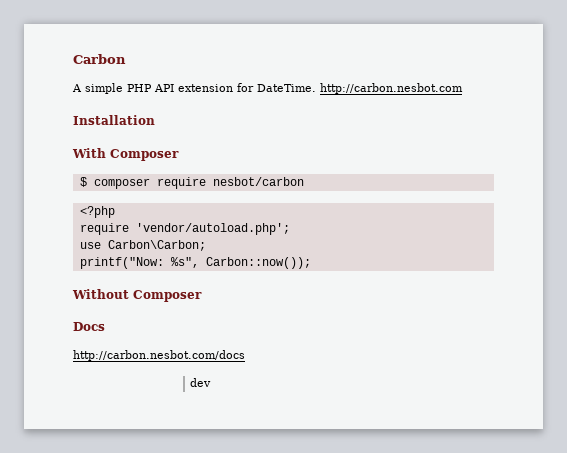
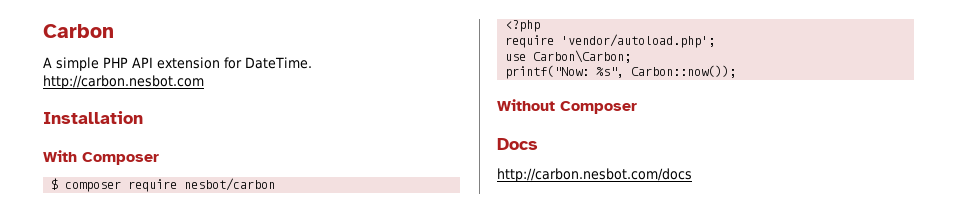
- dev

